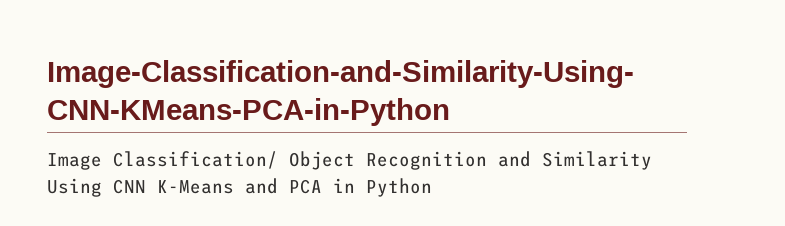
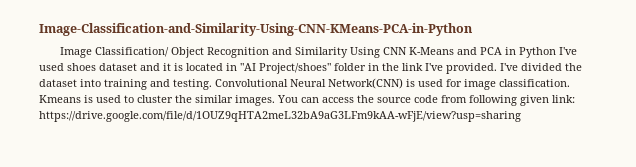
- Image Classification/ Object Recognition and Similarity Using CNN K-Means and PCA in Python
+ Image Classification/ Object Recognition and Similarity Using CNN K-Means and PCA in Python I've used shoes dataset and it is located in "AI Project/shoes" folder in the link I've provided. I've divided the dataset into training and testing. Convolutional Neural Network(CNN) is used for image classification. Kmeans is used to cluster the similar images. You can access the source code from following given link: https://drive.google.com/file/d/1OUZ9qHTA2meL32bA9aG3LFm9kAA-wFjE/view?usp=sharing

